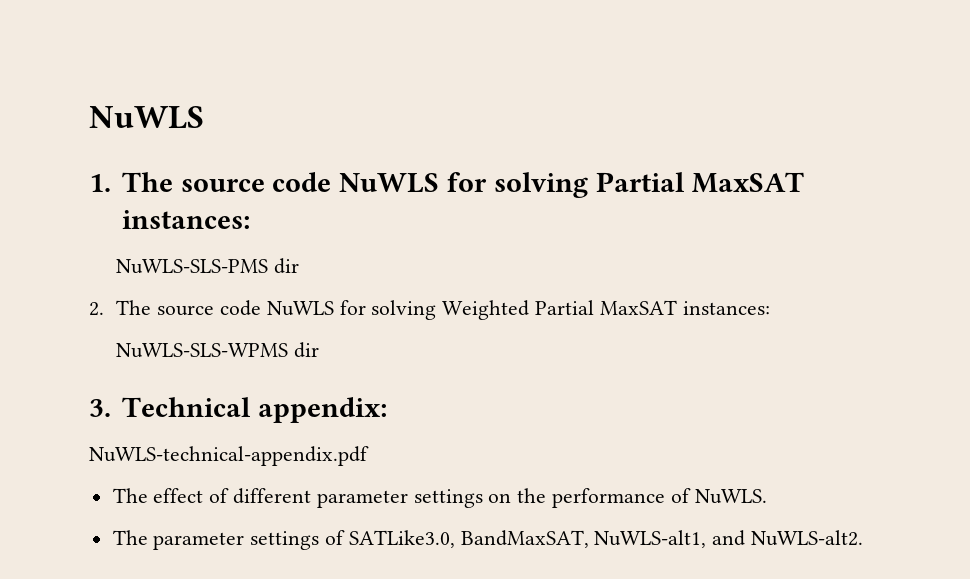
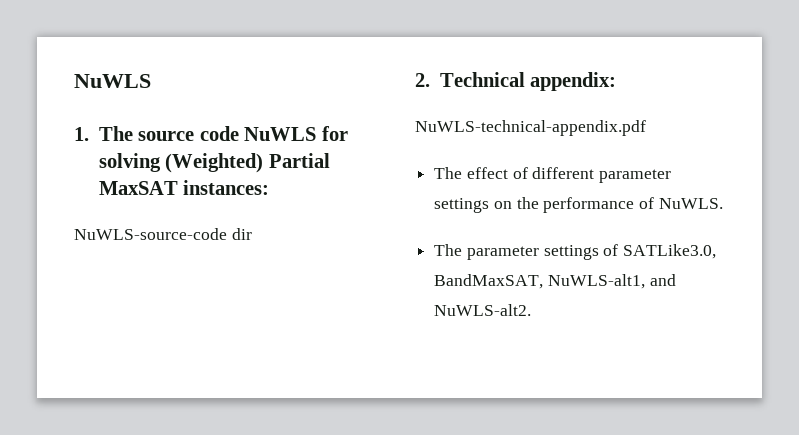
- 1. The source code NuWLS for solving Partial MaxSAT instances:
- NuWLS-SLS-PMS dir
- 2. The source code NuWLS for solving Weighted Partial MaxSAT instances:
- NuWLS-SLS-WPMS dir
- 3. Technical appendix:
+ 1. The source code NuWLS for solving (Weighted) Partial MaxSAT instances:
+ NuWLS-source-code dir
+ 2. Technical appendix:

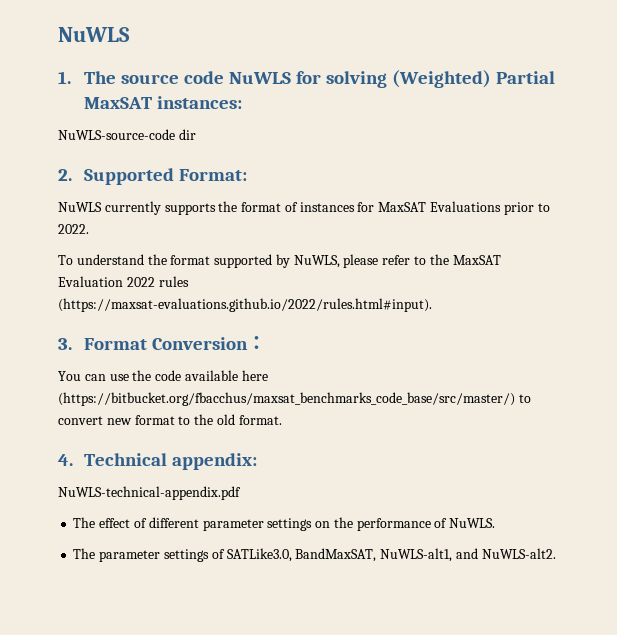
- 2. Technical appendix:
+ 2. Supported Format:
+ NuWLS currently supports the format of instances for MaxSAT Evaluations prior to 2022.
+ To understand the format supported by NuWLS, please refer to the MaxSAT Evaluation 2022 rules (https://maxsat-evaluations.github.io/2022/rules.html#input).
+ 3. Format Conversion：
+ You can use the code available here (https://bitbucket.org/fbacchus/maxsat_benchmarks_code_base/src/master/) to convert new format to the old format.
+ 4. Technical appendix:

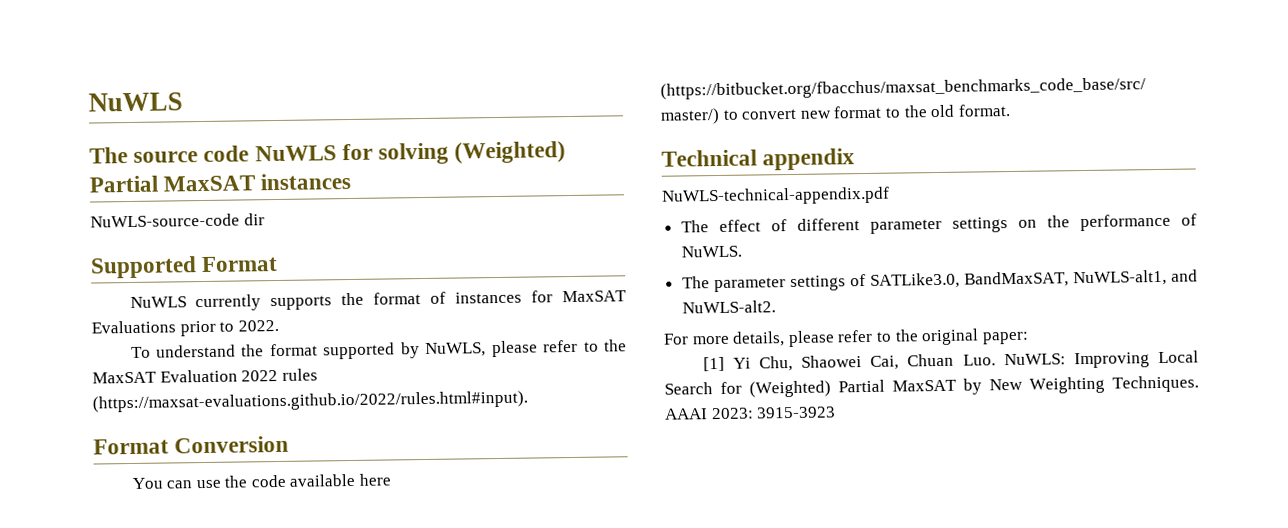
- 1. The source code NuWLS for solving (Weighted) Partial MaxSAT instances:
+ The source code NuWLS for solving (Weighted) Partial MaxSAT instances
- 2. Supported Format:
+ Supported Format
- 3. Format Conversion：
+ Format Conversion
- 4. Technical appendix:
+ Technical appendix
+ For more details, please refer to the original paper:
+ [1] Yi Chu, Shaowei Cai, Chuan Luo. NuWLS: Improving Local Search for (Weighted) Partial MaxSAT by New Weighting Techniques. AAAI 2023: 3915-3923

